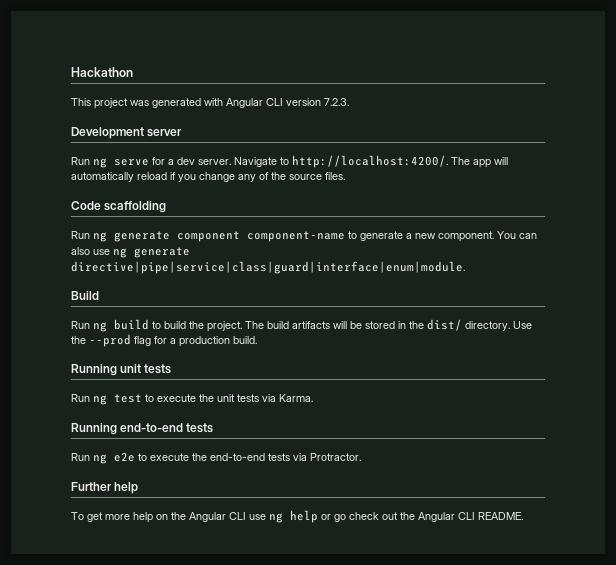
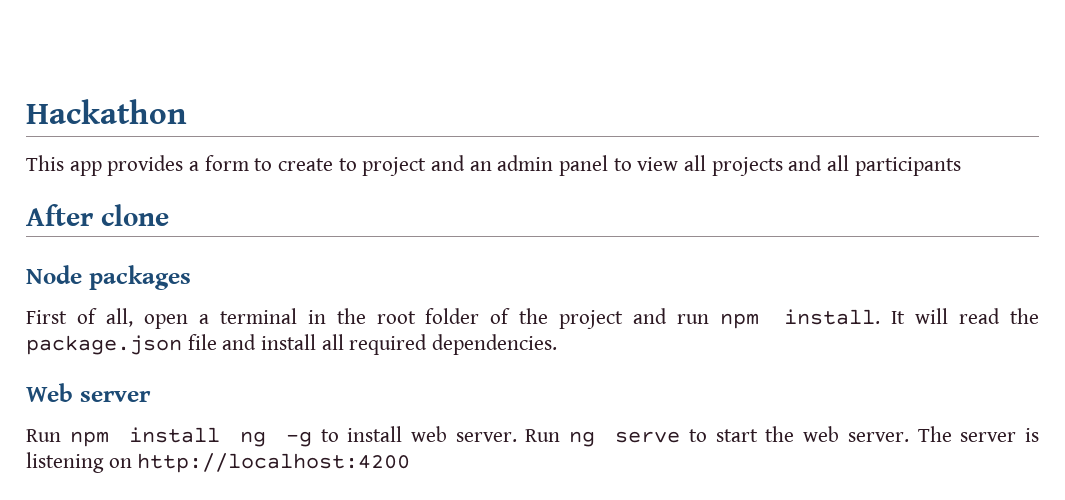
- This project was generated with Angular CLI version 7.2.3.
- Development server
- Run ng serve for a dev server. Navigate to http://localhost:4200/. The app will automatically reload if you change any of the source files.
- Code scaffolding
- Run ng generate component component-name to generate a new component. You can also use ng generate directive|pipe|service|class|guard|interface|enum|module.
- Build
- Run ng build to build the project. The build artifacts will be stored in the dist/ directory. Use the --prod flag for a production build.
- Running unit tests
- Run ng test to execute the unit tests via Karma.
- Running end-to-end tests
- Run ng e2e to execute the end-to-end tests via Protractor.
- Further help
- To get more help on the Angular CLI use ng help or go check out the Angular CLI README.
+ This app provides a form to create to project and an admin panel to view all projects and all participants
+ After clone
+ Node packages
+ First of all, open a terminal in the root folder of the project and run npm install. It will read the package.json file and install all required dependencies.
+ Web server
+ Run npm install ng -g to install web server. Run ng serve to start the web server. The server is listening on http://localhost:4200

